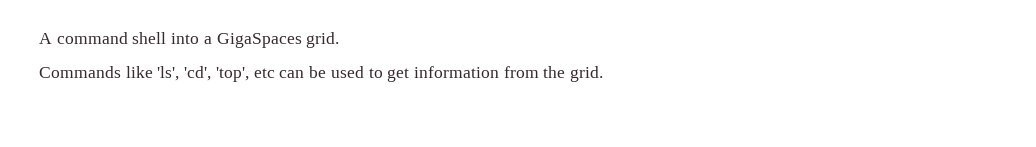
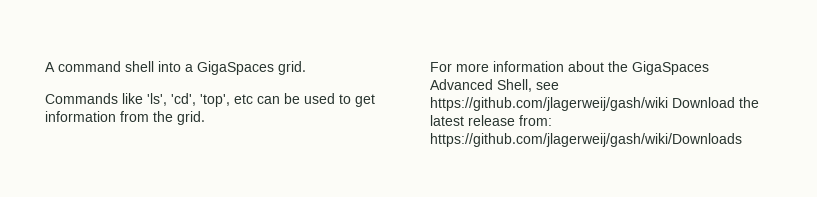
+ For more information about the GigaSpaces Advanced Shell, see https://github.com/jlagerweij/gash/wiki Download the latest release from: https://github.com/jlagerweij/gash/wiki/Downloads

